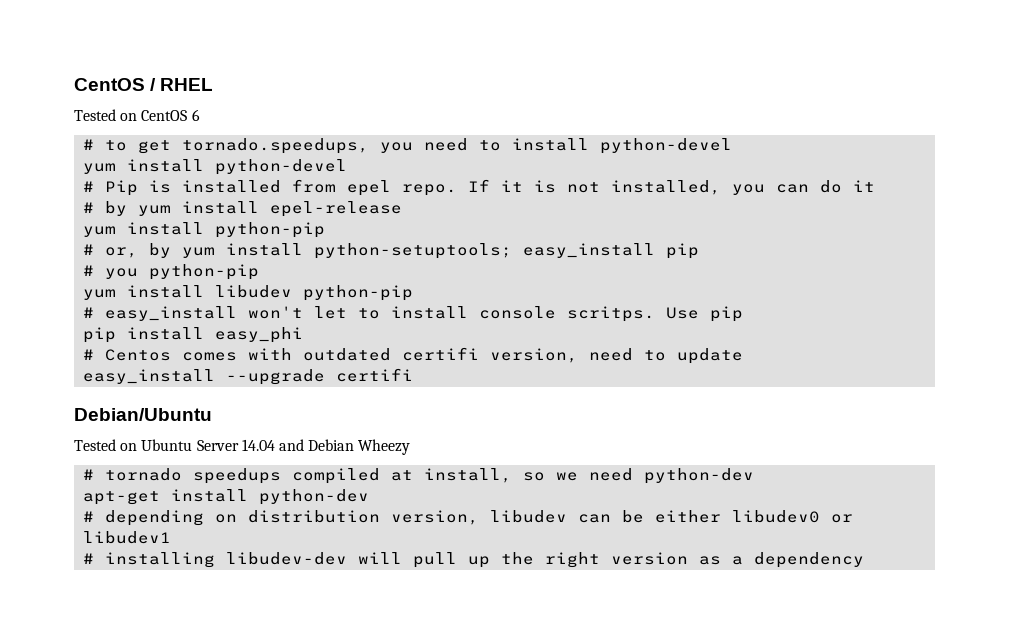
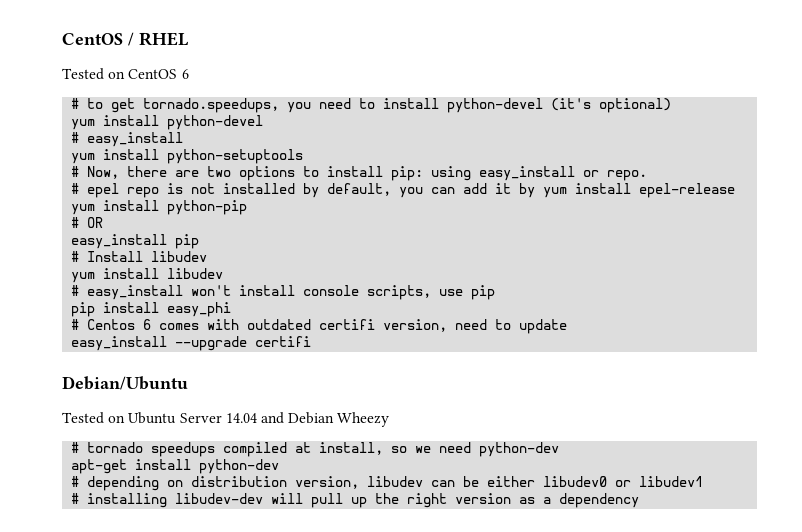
- # to get tornado.speedups, you need to install python-devel
+ # to get tornado.speedups, you need to install python-devel (it's optional)
  yum install python-devel
- # Pip is installed from epel repo. If it is not installed, you can do it
- # by yum install epel-release
+ # easy_install
+ yum install python-setuptools
+ # Now, there are two options to install pip: using easy_install or repo.
+ # epel repo is not installed by default, you can add it by yum install epel-release
- # or, by yum install python-setuptools; easy_install pip
+ # OR
+ easy_install pip
- # you python-pip
+ # Install libudev
- yum install libudev python-pip
+ yum install libudev
- # easy_install won't let to install console scritps. Use pip
+ # easy_install won't install console scripts, use pip
- # Centos comes with outdated certifi version, need to update
+ # Centos 6 comes with outdated certifi version, need to update

